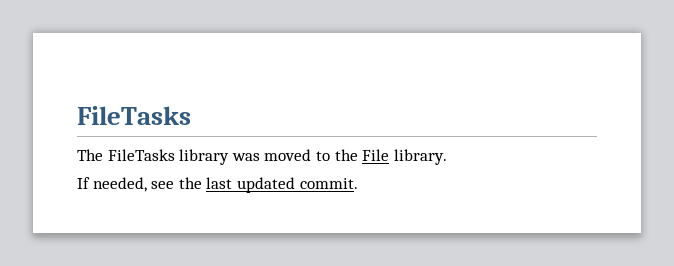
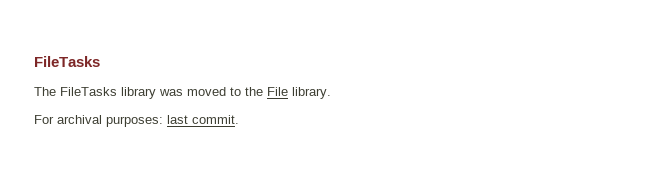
- If needed, see the last updated commit.
+ For archival purposes: last commit.

